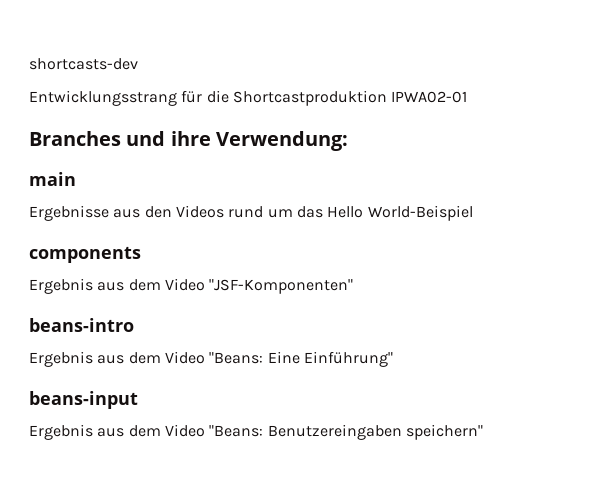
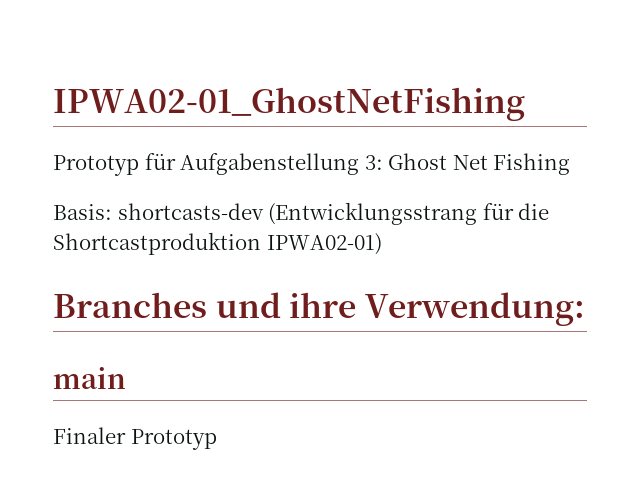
- shortcasts-dev
- Entwicklungsstrang für die Shortcastproduktion IPWA02-01
+ IPWA02-01_GhostNetFishing
+ Prototyp für Aufgabenstellung 3: Ghost Net Fishing
+ Basis: shortcasts-dev (Entwicklungsstrang für die Shortcastproduktion IPWA02-01)
- Ergebnisse aus den Videos rund um das Hello World-Beispiel
- components
- Ergebnis aus dem Video "JSF-Komponenten"
- beans-intro
- Ergebnis aus dem Video "Beans: Eine Einführung"
- beans-input
- Ergebnis aus dem Video "Beans: Benutzereingaben speichern"
+ Finaler Prototyp

